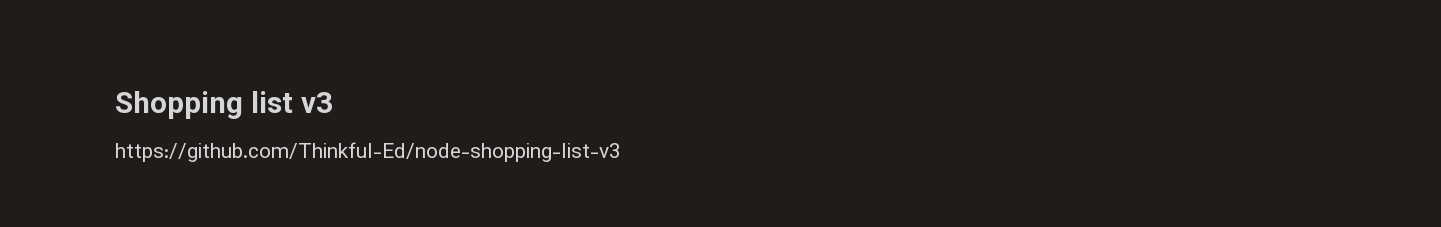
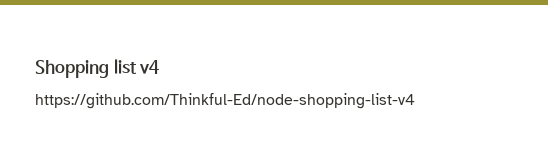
- Shopping list v3
- https://github.com/Thinkful-Ed/node-shopping-list-v3
+ Shopping list v4
+ https://github.com/Thinkful-Ed/node-shopping-list-v4

